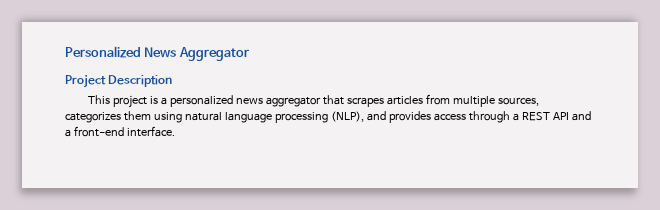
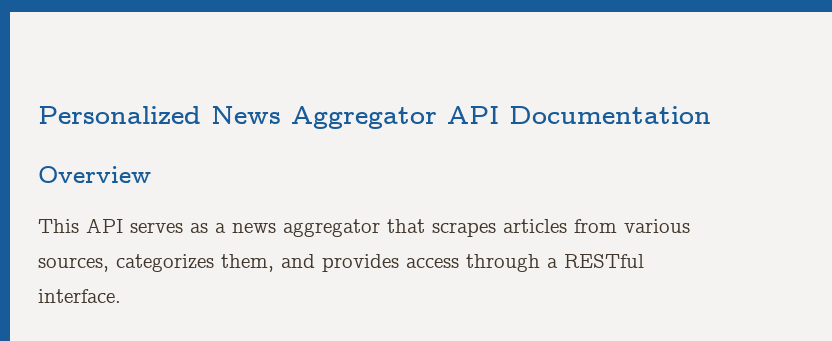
- Personalized News Aggregator
- Project Description
- This project is a personalized news aggregator that scrapes articles from multiple sources, categorizes them using natural language processing (NLP), and provides access through a REST API and a front-end interface.
+ Personalized News Aggregator API Documentation
+ Overview
+ This API serves as a news aggregator that scrapes articles from various sources, categorizes them, and provides access through a RESTful interface.

